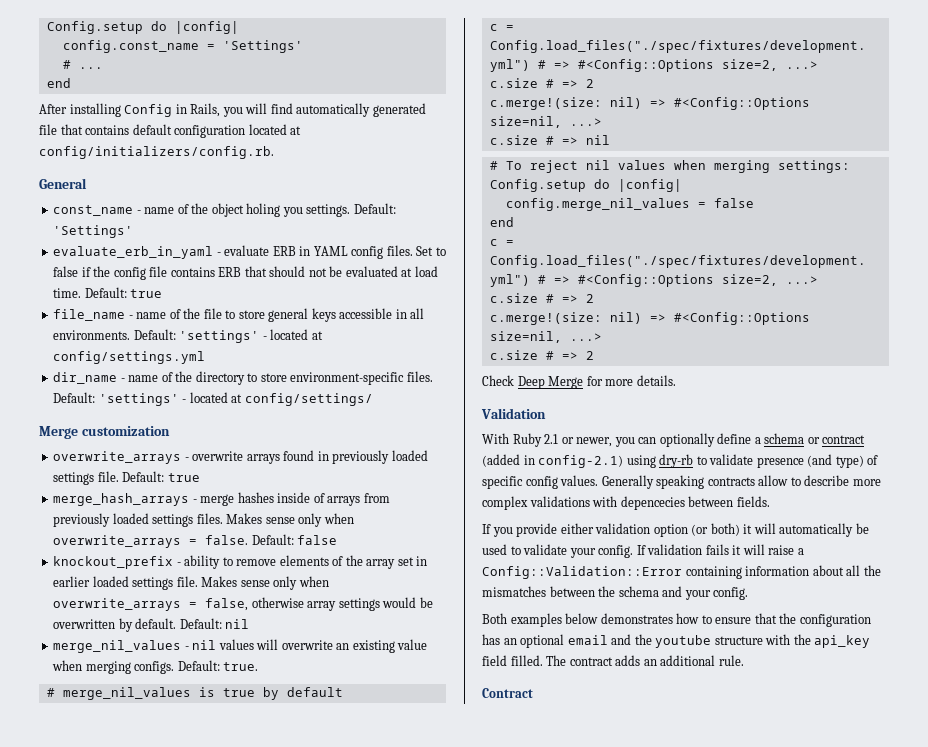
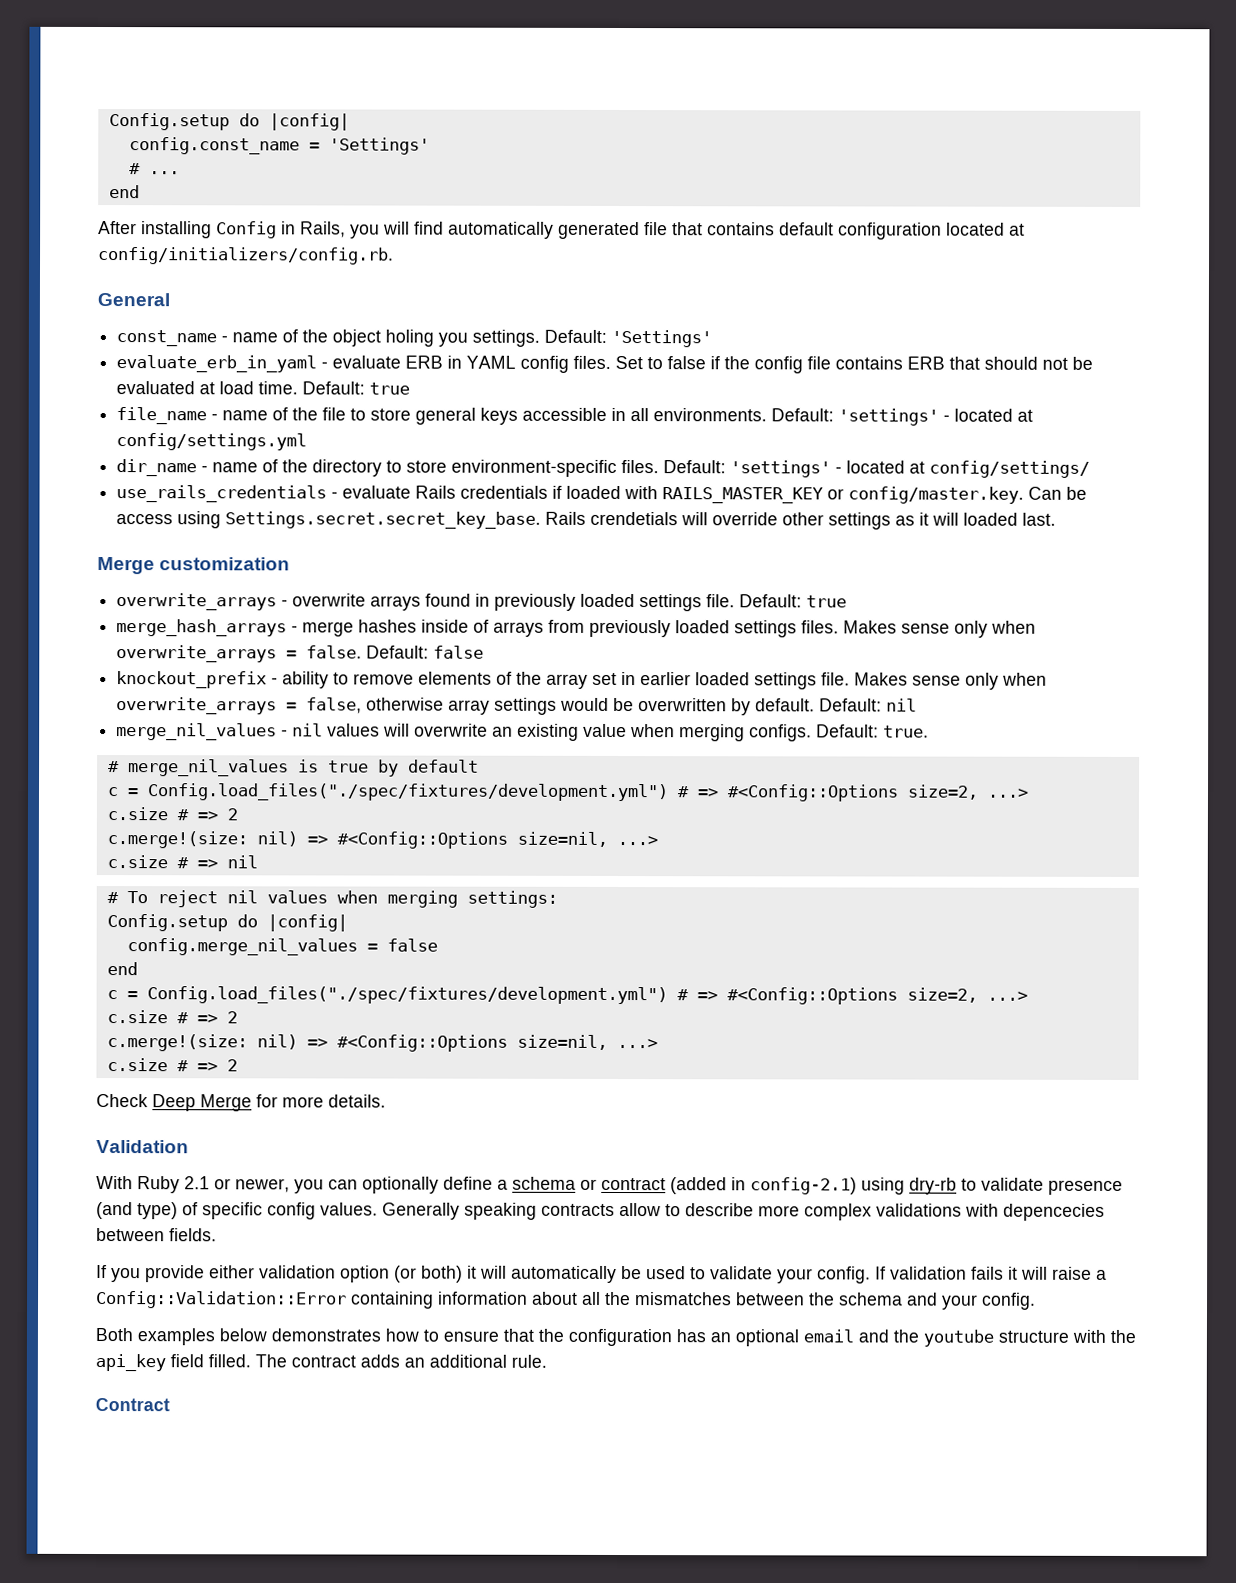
+ use_rails_credentials - evaluate Rails credentials if loaded with RAILS_MASTER_KEY or config/master.key. Can be access using Settings.secret.secret_key_base. Rails crendetials will override other settings as it will loaded last.

